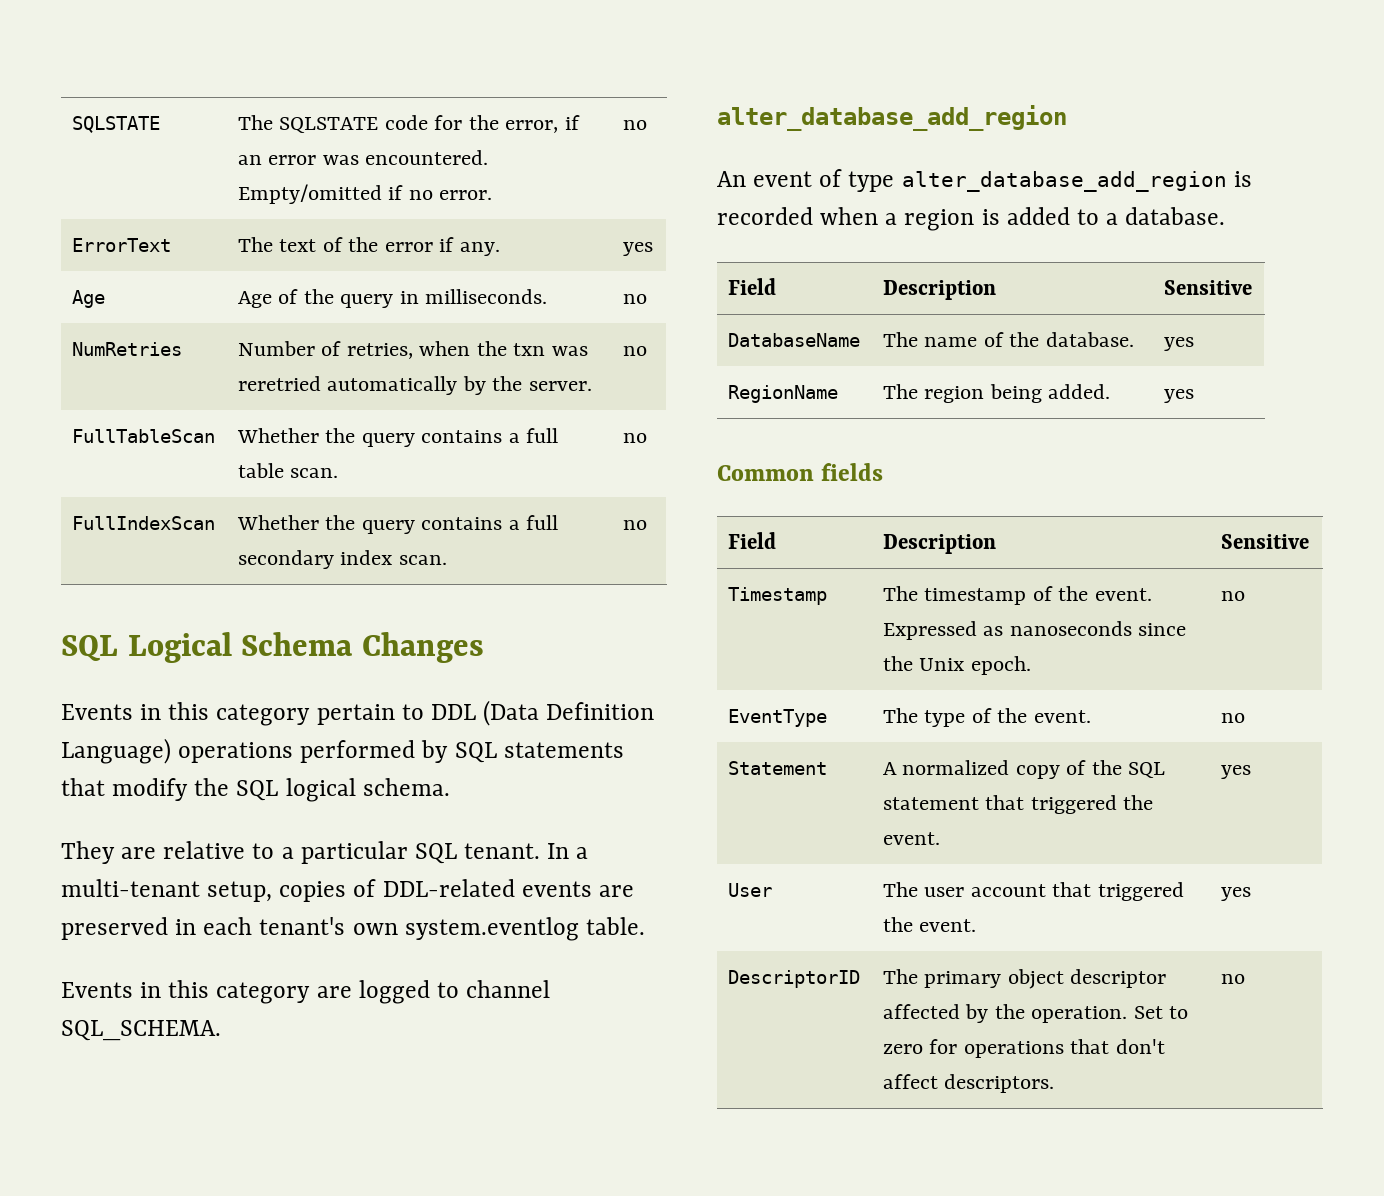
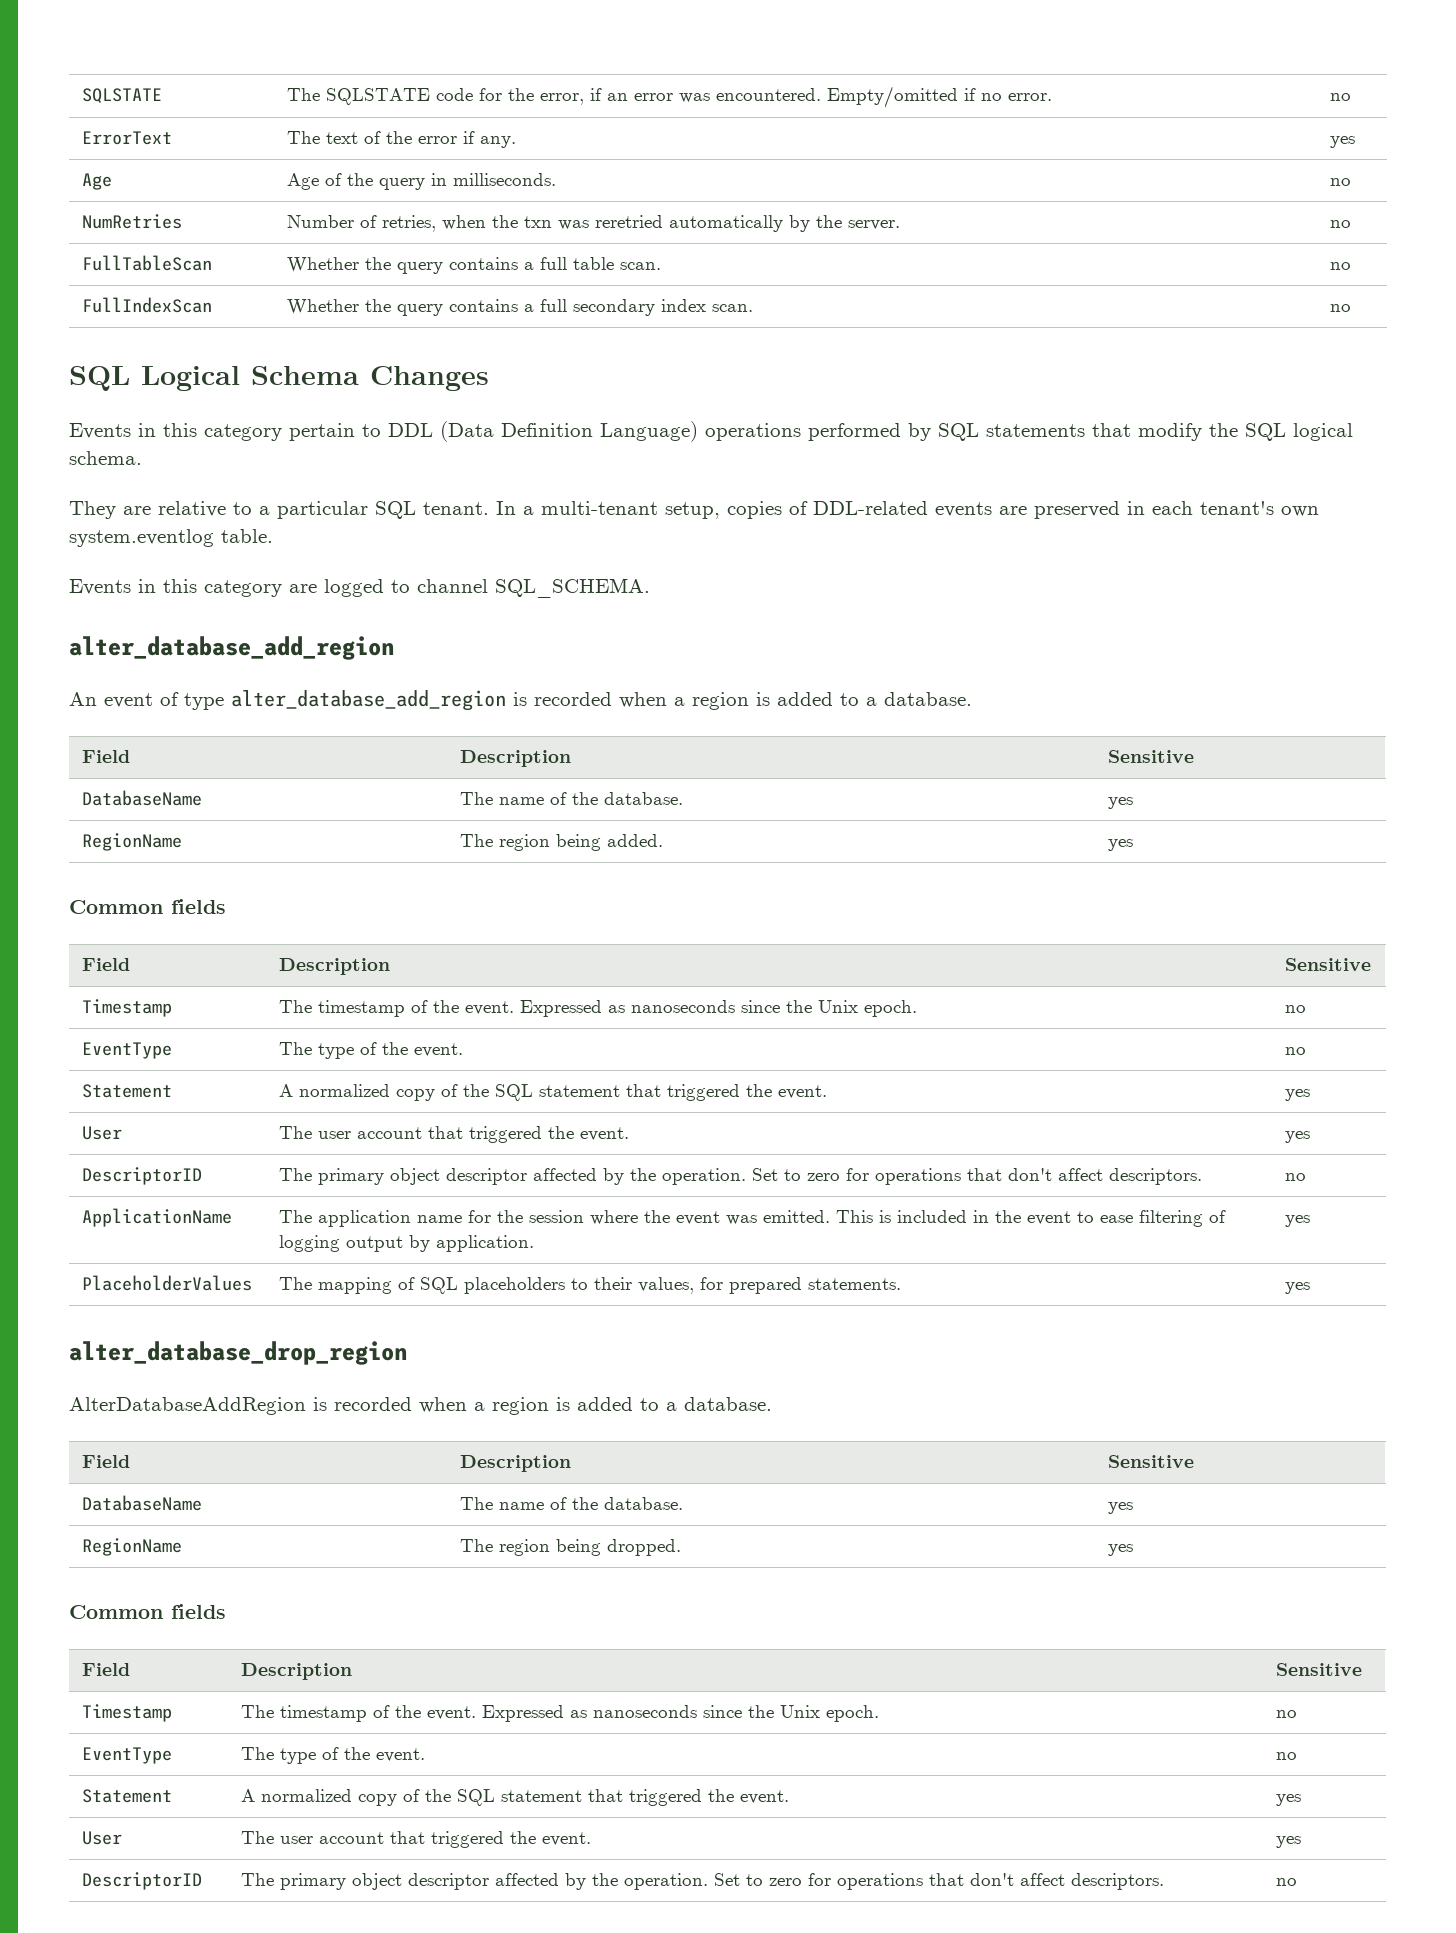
+ ApplicationName | The application name for the session where the event was emitted. This is included in the event to ease filtering of logging output by application. | yes
+ PlaceholderValues | The mapping of SQL placeholders to their values, for prepared statements. | yes
+ alter_database_drop_region
+ AlterDatabaseAddRegion is recorded when a region is added to a database.
+ Field | Description | Sensitive
+ DatabaseName | The name of the database. | yes
+ RegionName | The region being dropped. | yes
+ Common fields
+ Field | Description | Sensitive
+ Timestamp | The timestamp of the event. Expressed as nanoseconds since the Unix epoch. | no
+ EventType | The type of the event. | no
+ Statement | A normalized copy of the SQL statement that triggered the event. | yes
+ User | The user account that triggered the event. | yes
+ DescriptorID | The primary object descriptor affected by the operation. Set to zero for operations that don't affect descriptors. | no

